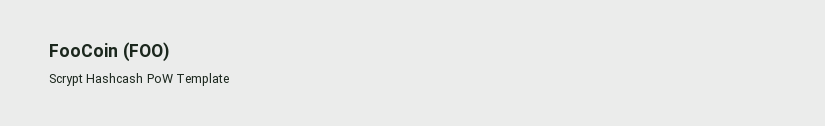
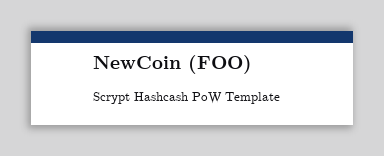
- FooCoin (FOO)
+ NewCoin (FOO)

